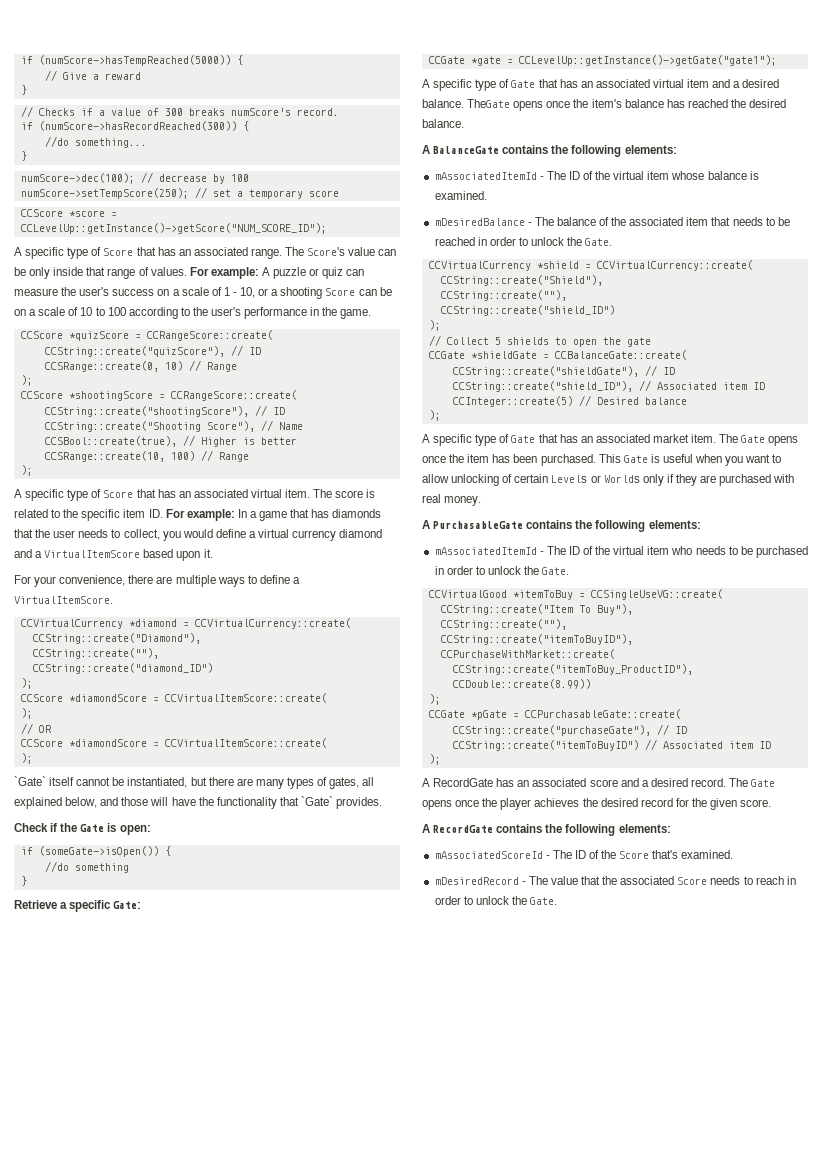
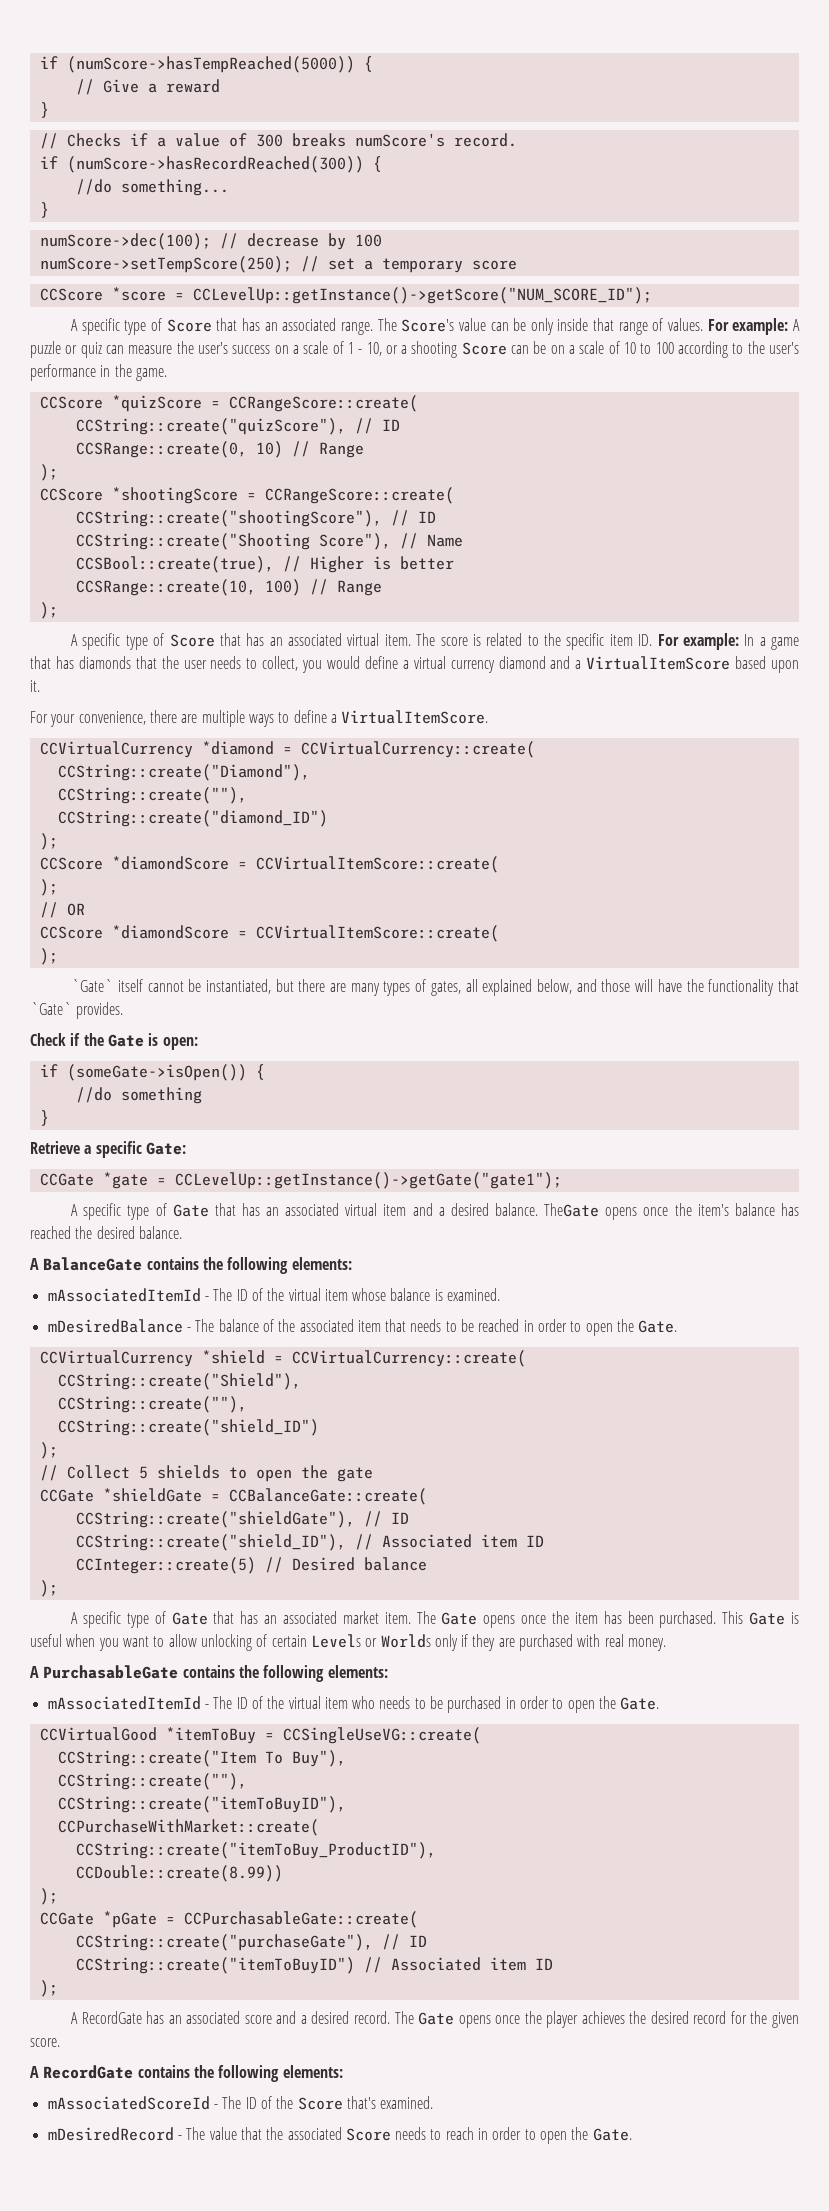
- mDesiredBalance - The balance of the associated item that needs to be reached in order to unlock the Gate.
+ mDesiredBalance - The balance of the associated item that needs to be reached in order to open the Gate.
- mAssociatedItemId - The ID of the virtual item who needs to be purchased in order to unlock the Gate.
+ mAssociatedItemId - The ID of the virtual item who needs to be purchased in order to open the Gate.
- mDesiredRecord - The value that the associated Score needs to reach in order to unlock the Gate.
+ mDesiredRecord - The value that the associated Score needs to reach in order to open the Gate.

